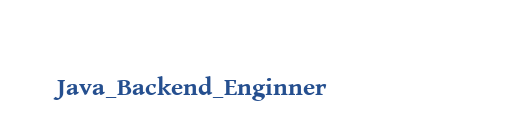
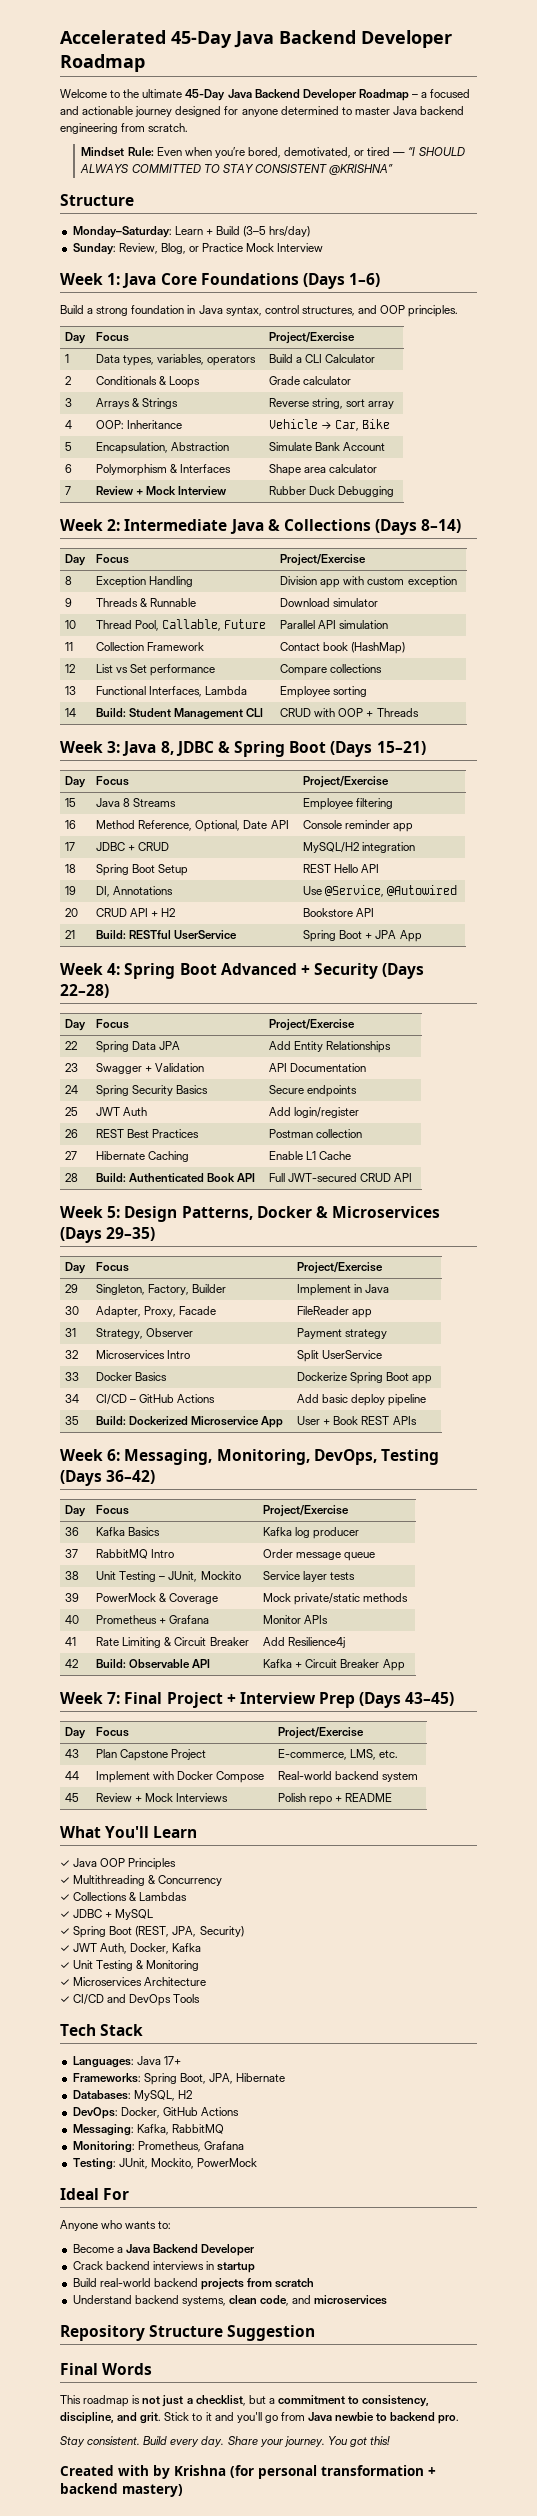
- Java_Backend_Enginner
+ Accelerated 45-Day Java Backend Developer Roadmap
+ Welcome to the ultimate 45-Day Java Backend Developer Roadmap – a focused and actionable journey designed for anyone determined to master Java backend engineering from scratch.
+ Mindset Rule: Even when you’re bored, demotivated, or tired — “I SHOULD ALWAYS COMMITTED TO STAY CONSISTENT @KRISHNA”
+ Structure
+ Monday–Saturday: Learn + Build (3–5 hrs/day)
+ Sunday: Review, Blog, or Practice Mock Interview
+ Week 1: Java Core Foundations (Days 1–6)
+ Build a strong foundation in Java syntax, control structures, and OOP principles.
+ Day | Focus | Project/Exercise
+ 1 | Data types, variables, operators | Build a CLI Calculator
+ 2 | Conditionals & Loops | Grade calculator
+ 3 | Arrays & Strings | Reverse string, sort array
+ 4 | OOP: Inheritance | Vehicle → Car, Bike
+ 5 | Encapsulation, Abstraction | Simulate Bank Account
+ 6 | Polymorphism & Interfaces | Shape area calculator
+ 7 | Review + Mock Interview | Rubber Duck Debugging
+ Week 2: Intermediate Java & Collections (Days 8–14)
+ Day | Focus | Project/Exercise
+ 8 | Exception Handling | Division app with custom exception
+ 9 | Threads & Runnable | Download simulator
+ 10 | Thread Pool, Callable, Future | Parallel API simulation
+ 11 | Collection Framework | Contact book (HashMap)
+ 12 | List vs Set performance | Compare collections
+ 13 | Functional Interfaces, Lambda | Employee sorting
+ 14 | Build: Student Management CLI | CRUD with OOP + Threads
+ Week 3: Java 8, JDBC & Spring Boot (Days 15–21)
+ Day | Focus | Project/Exercise
+ 15 | Java 8 Streams | Employee filtering
+ 16 | Method Reference, Optional, Date API | Console reminder app
+ 17 | JDBC + CRUD | MySQL/H2 integration
+ 18 | Spring Boot Setup | REST Hello API
+ 19 | DI, Annotations | Use @Service, @Autowired
+ 20 | CRUD API + H2 | Bookstore API
+ 21 | Build: RESTful UserService | Spring Boot + JPA App
+ Week 4: Spring Boot Advanced + Security (Days 22–28)
+ Day | Focus | Project/Exercise
+ 22 | Spring Data JPA | Add Entity Relationships
+ 23 | Swagger + Validation | API Documentation
+ 24 | Spring Security Basics | Secure endpoints
+ 25 | JWT Auth | Add login/register
+ 26 | REST Best Practices | Postman collection
+ 27 | Hibernate Caching | Enable L1 Cache
+ 28 | Build: Authenticated Book API | Full JWT-secured CRUD API
+ Week 5: Design Patterns, Docker & Microservices (Days 29–35)
+ Day | Focus | Project/Exercise
+ 29 | Singleton, Factory, Builder | Implement in Java
+ 30 | Adapter, Proxy, Facade | FileReader app
+ 31 | Strategy, Observer | Payment strategy
+ 32 | Microservices Intro | Split UserService
+ 33 | Docker Basics | Dockerize Spring Boot app
+ 34 | CI/CD – GitHub Actions | Add basic deploy pipeline
+ 35 | Build: Dockerized Microservice App | User + Book REST APIs
+ Week 6: Messaging, Monitoring, DevOps, Testing (Days 36–42)
+ Day | Focus | Project/Exercise
+ 36 | Kafka Basics | Kafka log producer
+ 37 | RabbitMQ Intro | Order message queue
+ 38 | Unit Testing – JUnit, Mockito | Service layer tests
+ 39 | PowerMock & Coverage | Mock private/static methods
+ 40 | Prometheus + Grafana | Monitor APIs
+ 41 | Rate Limiting & Circuit Breaker | Add Resilience4j
+ 42 | Build: Observable API | Kafka + Circuit Breaker App
+ Week 7: Final Project + Interview Prep (Days 43–45)
+ Day | Focus | Project/Exercise
+ 43 | Plan Capstone Project | E-commerce, LMS, etc.
+ 44 | Implement with Docker Compose | Real-world backend system
+ 45 | Review + Mock Interviews | Polish repo + README
+ What You'll Learn
+ ✓ Java OOP Principles
+ ✓ Multithreading & Concurrency
+ ✓ Collections & Lambdas
+ ✓ JDBC + MySQL
+ ✓ Spring Boot (REST, JPA, Security)
+ ✓ JWT Auth, Docker, Kafka
+ ✓ Unit Testing & Monitoring
+ ✓ Microservices Architecture
+ ✓ CI/CD and DevOps Tools
+ Tech Stack
+ Languages: Java 17+
+ Frameworks: Spring Boot, JPA, Hibernate
+ Databases: MySQL, H2
+ DevOps: Docker, GitHub Actions
+ Messaging: Kafka, RabbitMQ
+ Monitoring: Prometheus, Grafana
+ Testing: JUnit, Mockito, PowerMock
+ Ideal For
+ Anyone who wants to:
+ Become a Java Backend Developer
+ Crack backend interviews in startup
+ Build real-world backend projects from scratch
+ Understand backend systems, clean code, and microservices
+ Repository Structure Suggestion
+ Final Words
+ This roadmap is not just a checklist, but a commitment to consistency, discipline, and grit. Stick to it and you'll go from Java newbie to backend pro.
+ Stay consistent. Build every day. Share your journey. You got this!
+ Created with by Krishna (for personal transformation + backend mastery)

